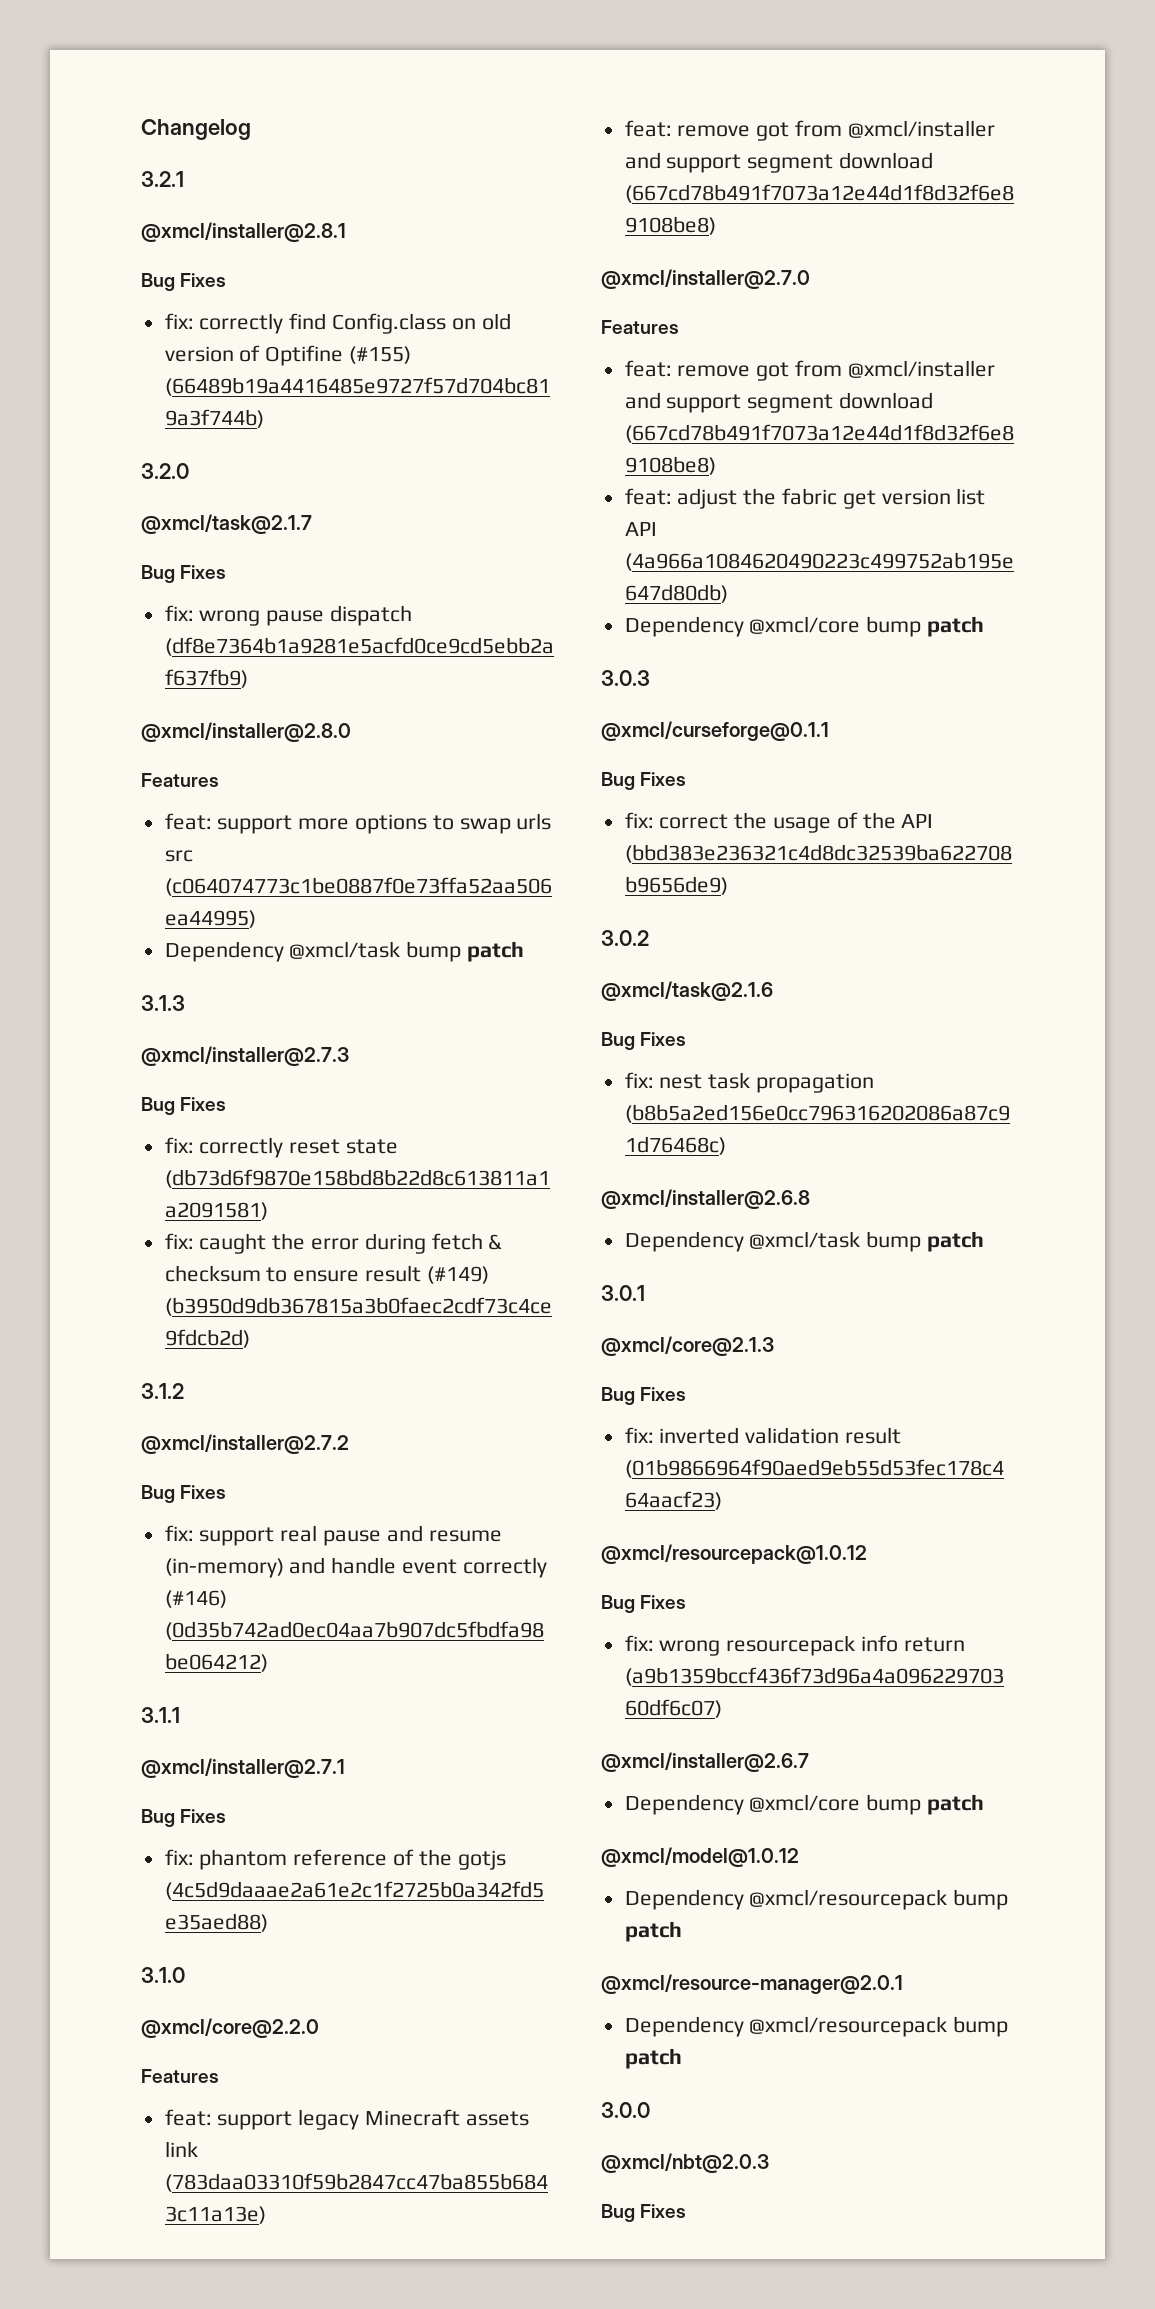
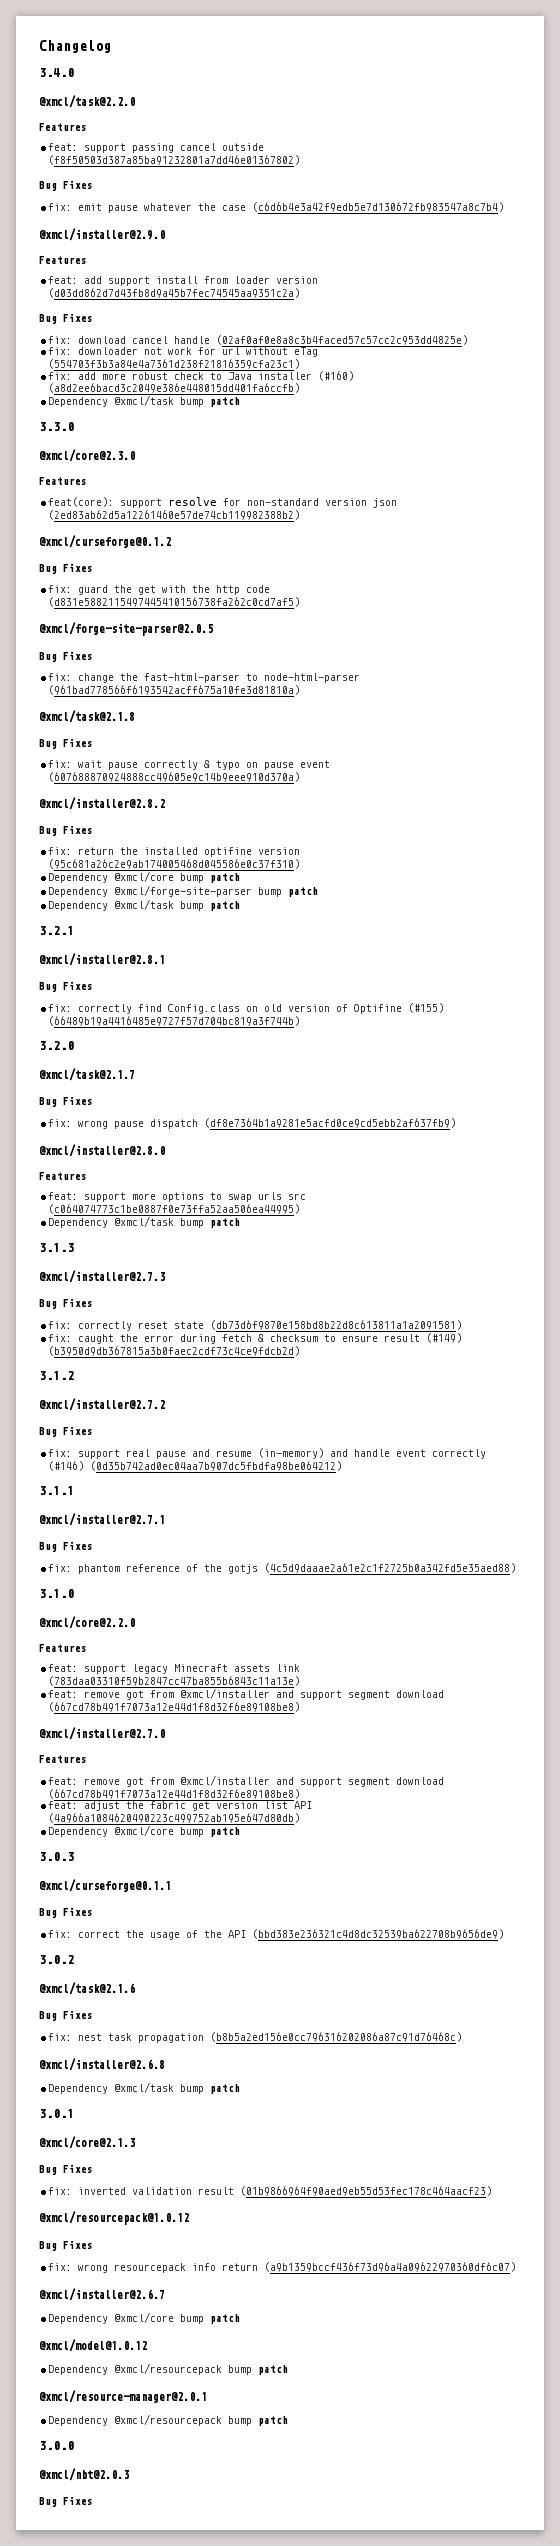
+ 3.4.0
+ @xmcl/task@2.2.0
+ Features
+ feat: support passing cancel outside (f8f50503d387a85ba91232801a7dd46e01367802)
+ Bug Fixes
+ fix: emit pause whatever the case (c6d6b4e3a42f9edb5e7d130672fb983547a8c7b4)
+ @xmcl/installer@2.9.0
+ Features
+ feat: add support install from loader version (d03dd862d7d43fb8d9a45b7fec74545aa9351c2a)
+ Bug Fixes
+ fix: download cancel handle (02af0af0e8a8c3b4faced57c57cc2c953dd4825e)
+ fix: downloader not work for url without eTag (554703f3b3a84e4a7361d238f21816359cfa23c1)
+ fix: add more robust check to Java installer (#160) (a8d2ee6bacd3c2049e386e448015dd401fa6ccfb)
+ Dependency @xmcl/task bump patch
+ 3.3.0
+ @xmcl/core@2.3.0
+ Features
+ feat(core): support resolve for non-standard version json (2ed83ab62d5a12261460e57de74cb119982388b2)
+ @xmcl/curseforge@0.1.2
+ Bug Fixes
+ fix: guard the get with the http code (d831e5882115497445410156738fa262c0cd7af5)
+ @xmcl/forge-site-parser@2.0.5
+ Bug Fixes
+ fix: change the fast-html-parser to node-html-parser (961bad778566f6193542acff675a10fe3d81810a)
+ @xmcl/task@2.1.8
+ Bug Fixes
+ fix: wait pause correctly & typo on pause event (607688870924888cc49605e9c14b9eee910d370a)
+ @xmcl/installer@2.8.2
+ Bug Fixes
+ fix: return the installed optifine version (95c681a26c2e9ab174005468d045586e0c37f310)
+ Dependency @xmcl/core bump patch
+ Dependency @xmcl/forge-site-parser bump patch
+ Dependency @xmcl/task bump patch

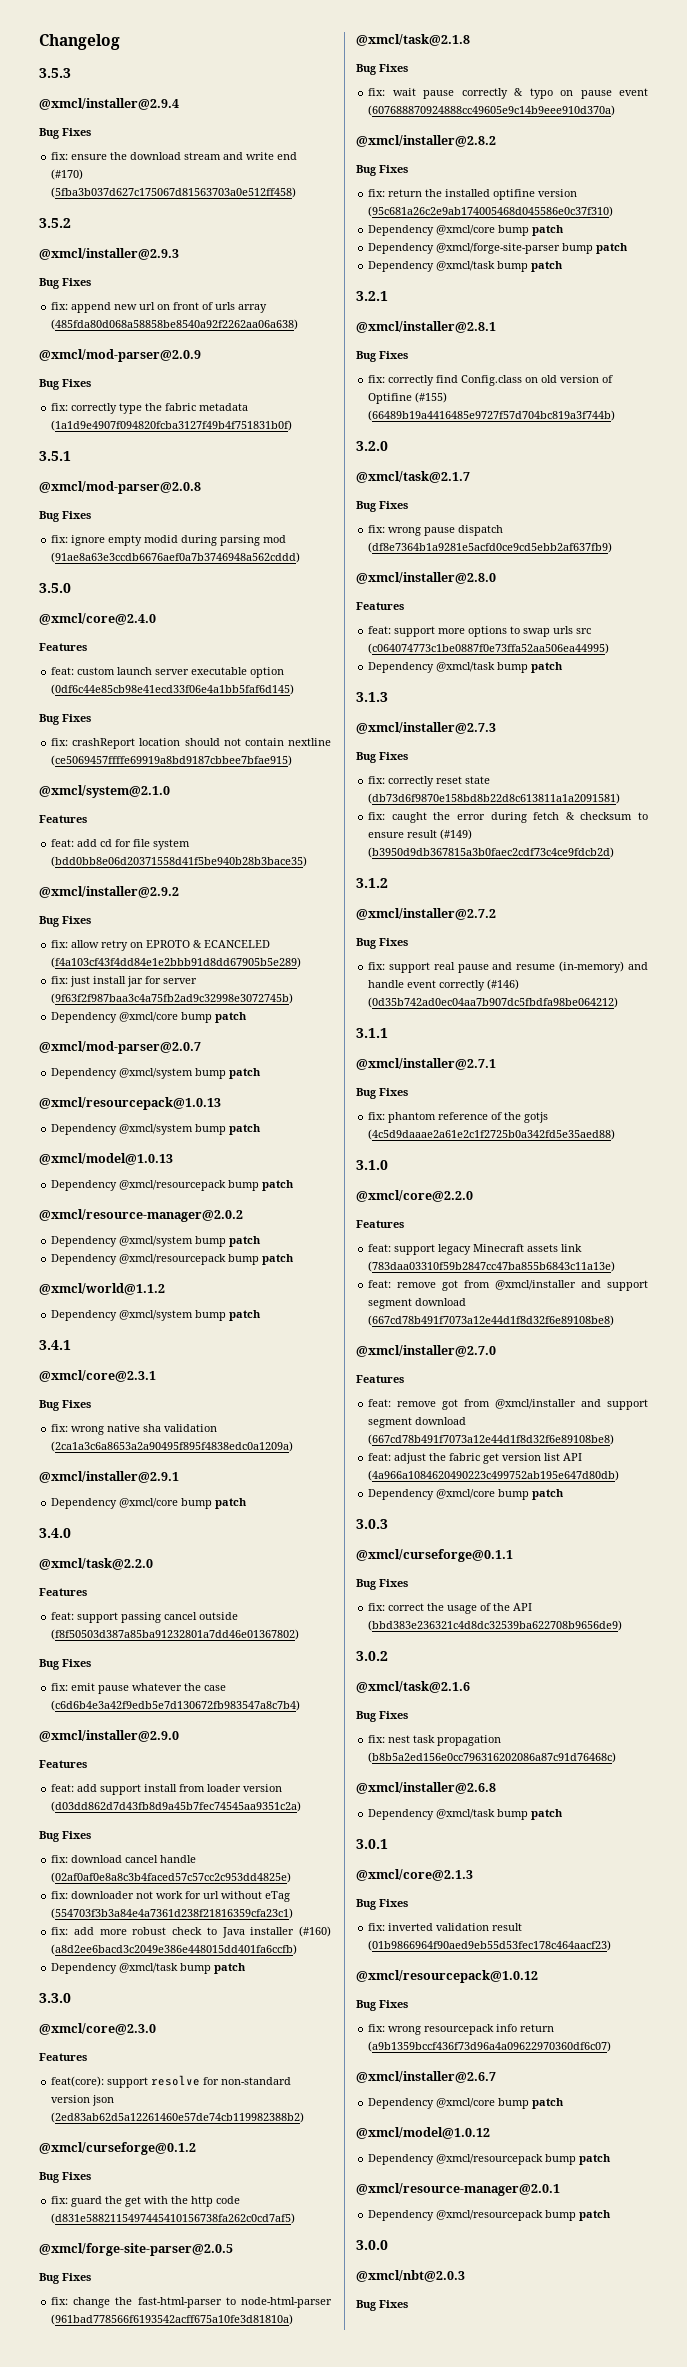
+ 3.5.3
+ @xmcl/installer@2.9.4
+ Bug Fixes
+ fix: ensure the download stream and write end (#170) (5fba3b037d627c175067d81563703a0e512ff458)
+ 3.5.2
+ @xmcl/installer@2.9.3
+ Bug Fixes
+ fix: append new url on front of urls array (485fda80d068a58858be8540a92f2262aa06a638)
+ @xmcl/mod-parser@2.0.9
+ Bug Fixes
+ fix: correctly type the fabric metadata (1a1d9e4907f094820fcba3127f49b4f751831b0f)
+ 3.5.1
+ @xmcl/mod-parser@2.0.8
+ Bug Fixes
+ fix: ignore empty modid during parsing mod (91ae8a63e3ccdb6676aef0a7b3746948a562cddd)
+ 3.5.0
+ @xmcl/core@2.4.0
+ Features
+ feat: custom launch server executable option (0df6c44e85cb98e41ecd33f06e4a1bb5faf6d145)
+ Bug Fixes
+ fix: crashReport location should not contain nextline (ce5069457ffffe69919a8bd9187cbbee7bfae915)
+ @xmcl/system@2.1.0
+ Features
+ feat: add cd for file system (bdd0bb8e06d20371558d41f5be940b28b3bace35)
+ @xmcl/installer@2.9.2
+ Bug Fixes
+ fix: allow retry on EPROTO & ECANCELED (f4a103cf43f4dd84e1e2bbb91d8dd67905b5e289)
+ fix: just install jar for server (9f63f2f987baa3c4a75fb2ad9c32998e3072745b)
+ Dependency @xmcl/core bump patch
+ @xmcl/mod-parser@2.0.7
+ Dependency @xmcl/system bump patch
+ @xmcl/resourcepack@1.0.13
+ Dependency @xmcl/system bump patch
+ @xmcl/model@1.0.13
+ Dependency @xmcl/resourcepack bump patch
+ @xmcl/resource-manager@2.0.2
+ Dependency @xmcl/system bump patch
+ Dependency @xmcl/resourcepack bump patch
+ @xmcl/world@1.1.2
+ Dependency @xmcl/system bump patch
+ 3.4.1
+ @xmcl/core@2.3.1
+ Bug Fixes
+ fix: wrong native sha validation (2ca1a3c6a8653a2a90495f895f4838edc0a1209a)
+ @xmcl/installer@2.9.1
+ Dependency @xmcl/core bump patch

